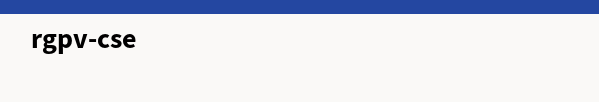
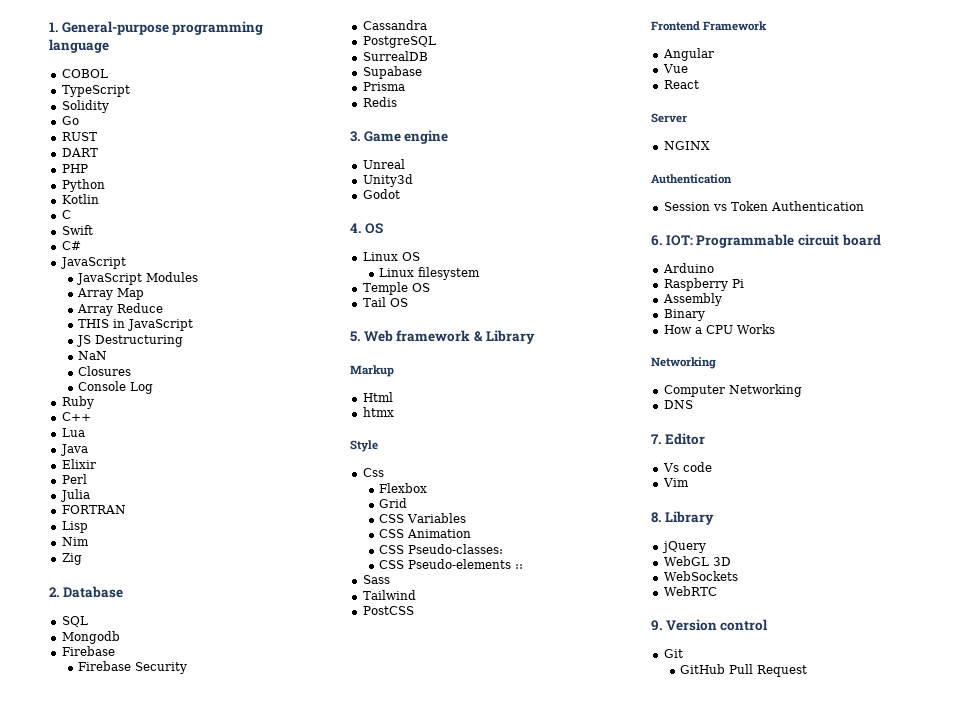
- rgpv-cse
+ 1. General-purpose programming language
+ COBOL
+ TypeScript
+ Solidity
+ Go
+ RUST
+ DART
+ PHP
+ Python
+ Kotlin
+ C
+ Swift
+ C#
+ JavaScript
+ JavaScript Modules
+ Array Map
+ Array Reduce
+ THIS in JavaScript
+ JS Destructuring
+ NaN
+ Closures
+ Console Log
+ Ruby
+ C++
+ Lua
+ Java
+ Elixir
+ Perl
+ Julia
+ FORTRAN
+ Lisp
+ Nim
+ Zig
+ 2. Database
+ SQL
+ Mongodb
+ Firebase
+ Firebase Security
+ Cassandra
+ PostgreSQL
+ SurrealDB
+ Supabase
+ Prisma
+ Redis
+ 3. Game engine
+ Unreal
+ Unity3d
+ Godot
+ 4. OS
+ Linux OS
+ Linux filesystem
+ Temple OS
+ Tail OS
+ 5. Web framework & Library
+ Markup
+ Html
+ htmx
+ Style
+ Css
+ Flexbox
+ Grid
+ CSS Variables
+ CSS Animation
+ CSS Pseudo-classes:
+ CSS Pseudo-elements ::
+ Sass
+ Tailwind
+ PostCSS
+ Frontend Framework
+ Angular
+ Vue
+ React
+ Server
+ NGINX
+ Authentication
+ Session vs Token Authentication
+ 6. IOT: Programmable circuit board
+ Arduino
+ Raspberry Pi
+ Assembly
+ Binary
+ How a CPU Works
+ Networking
+ Computer Networking
+ DNS
+ 7. Editor
+ Vs code
+ Vim
+ 8. Library
+ jQuery
+ WebGL 3D
+ WebSockets
+ WebRTC
+ 9. Version control
+ Git
+ GitHub Pull Request

